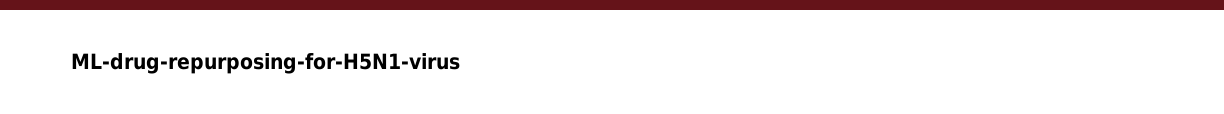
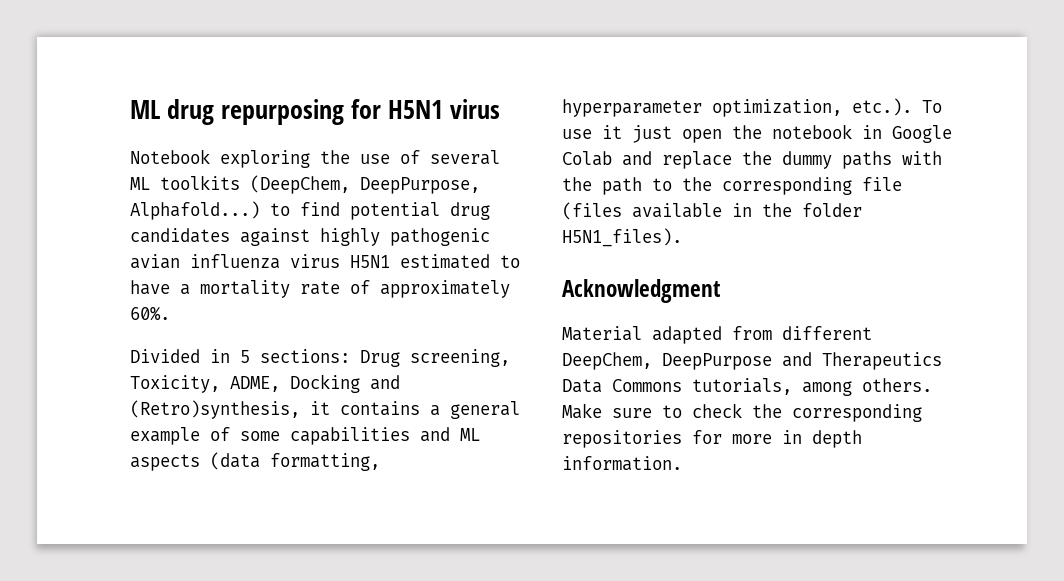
- ML-drug-repurposing-for-H5N1-virus
+ ML drug repurposing for H5N1 virus
+ Notebook exploring the use of several ML toolkits (DeepChem, DeepPurpose, Alphafold...) to find potential drug candidates against highly pathogenic avian influenza virus H5N1 estimated to have a mortality rate of approximately 60%.
+ Divided in 5 sections: Drug screening, Toxicity, ADME, Docking and (Retro)synthesis, it contains a general example of some capabilities and ML aspects (data formatting, hyperparameter optimization, etc.). To use it just open the notebook in Google Colab and replace the dummy paths with the path to the corresponding file (files available in the folder H5N1_files).
+ Acknowledgment
+ Material adapted from different DeepChem, DeepPurpose and Therapeutics Data Commons tutorials, among others. Make sure to check the corresponding repositories for more in depth information.

